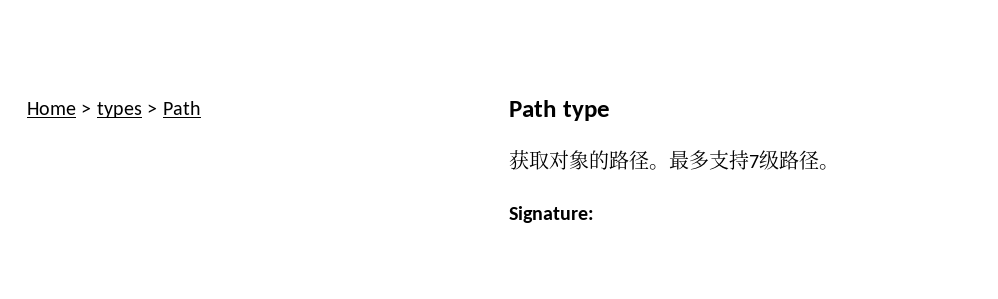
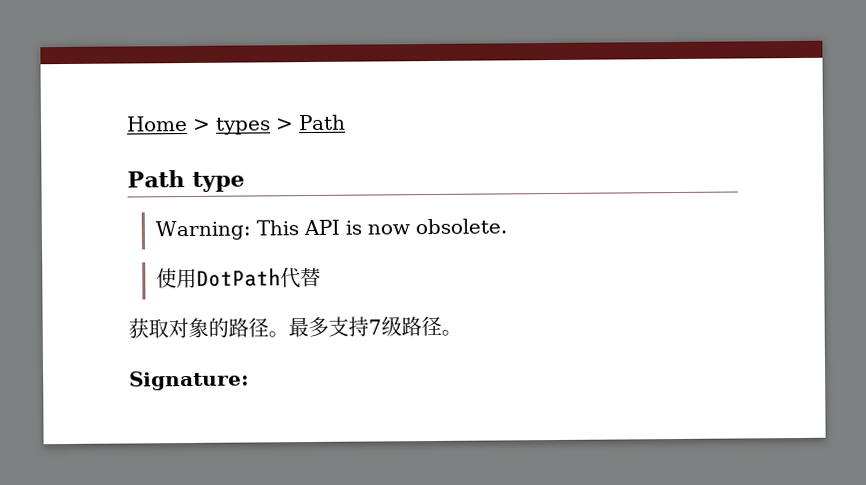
+ Warning: This API is now obsolete.
+ 使用DotPath代替

